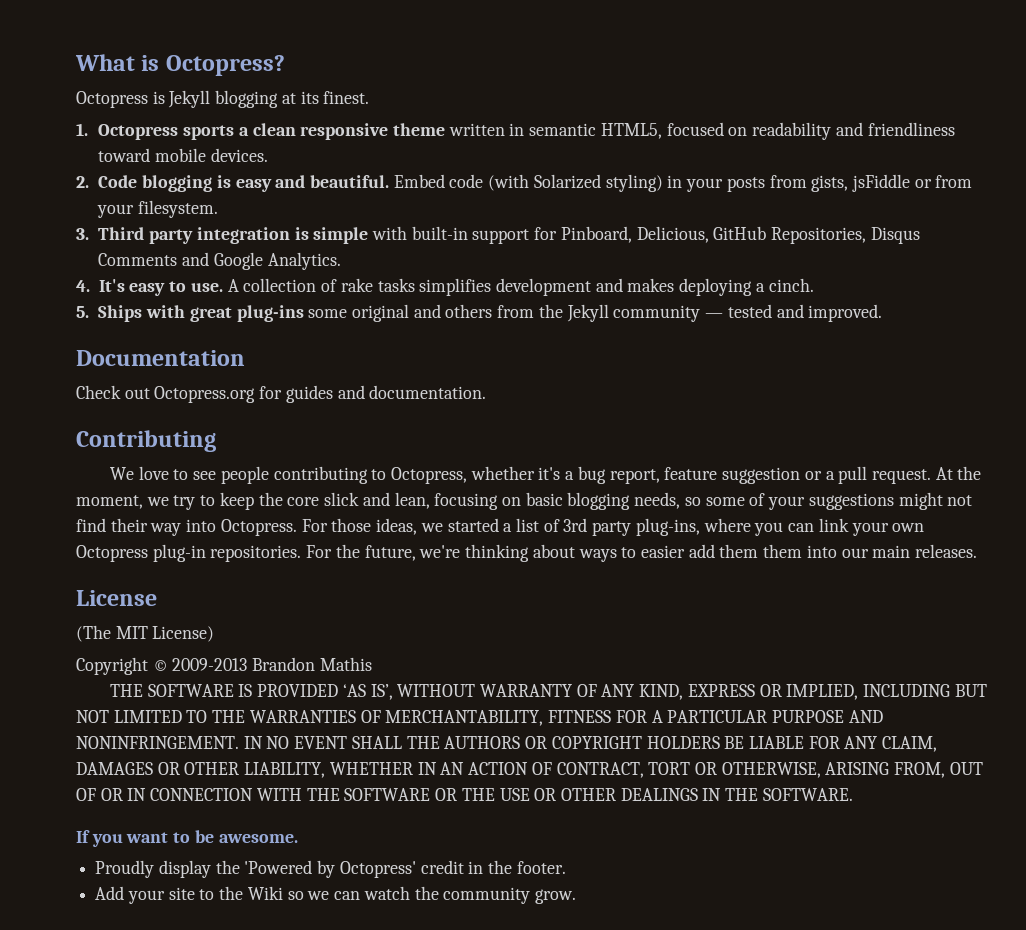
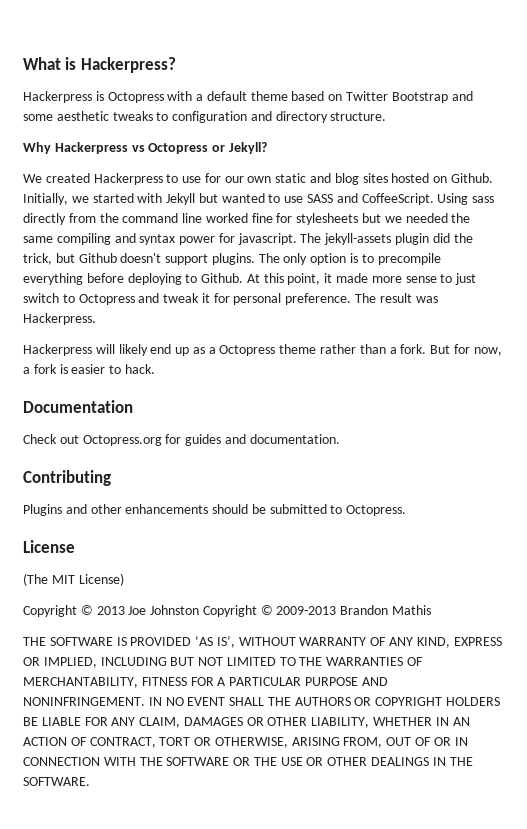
- What is Octopress?
- Octopress is Jekyll blogging at its finest.
- 1. Octopress sports a clean responsive theme written in semantic HTML5, focused on readability and friendliness toward mobile devices.
- 2. Code blogging is easy and beautiful. Embed code (with Solarized styling) in your posts from gists, jsFiddle or from your filesystem.
- 3. Third party integration is simple with built-in support for Pinboard, Delicious, GitHub Repositories, Disqus Comments and Google Analytics.
- 4. It's easy to use. A collection of rake tasks simplifies development and makes deploying a cinch.
- 5. Ships with great plug-ins some original and others from the Jekyll community — tested and improved.
+ What is Hackerpress?
+ Hackerpress is Octopress with a default theme based on Twitter Bootstrap and some aesthetic tweaks to configuration and directory structure.
+ Why Hackerpress vs Octopress or Jekyll?
+ We created Hackerpress to use for our own static and blog sites hosted on Github. Initially, we started with Jekyll but wanted to use SASS and CoffeeScript. Using sass directly from the command line worked fine for stylesheets but we needed the same compiling and syntax power for javascript. The jekyll-assets plugin did the trick, but Github doesn't support plugins. The only option is to precompile everything before deploying to Github. At this point, it made more sense to just switch to Octopress and tweak it for personal preference. The result was Hackerpress.
+ Hackerpress will likely end up as a Octopress theme rather than a fork. But for now, a fork is easier to hack.
- We love to see people contributing to Octopress, whether it's a bug report, feature suggestion or a pull request. At the moment, we try to keep the core slick and lean, focusing on basic blogging needs, so some of your suggestions might not find their way into Octopress. For those ideas, we started a list of 3rd party plug-ins, where you can link your own Octopress plug-in repositories. For the future, we're thinking about ways to easier add them them into our main releases.
+ Plugins and other enhancements should be submitted to Octopress.
- Copyright © 2009-2013 Brandon Mathis
+ Copyright © 2013 Joe Johnston Copyright © 2009-2013 Brandon Mathis
- If you want to be awesome.
- Proudly display the 'Powered by Octopress' credit in the footer.
- Add your site to the Wiki so we can watch the community grow.

